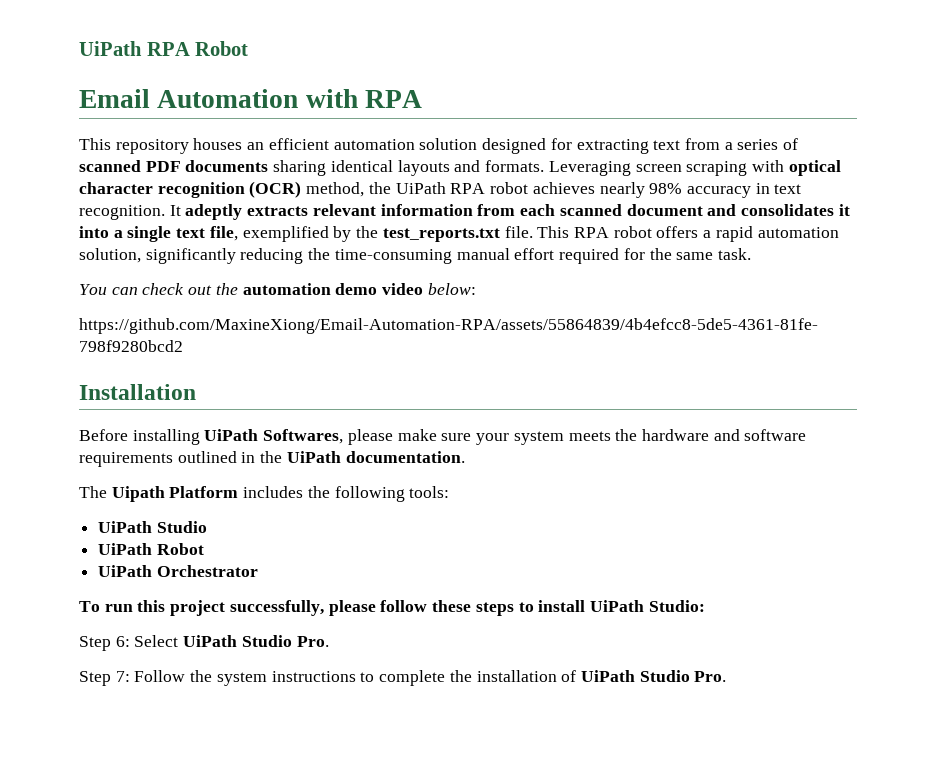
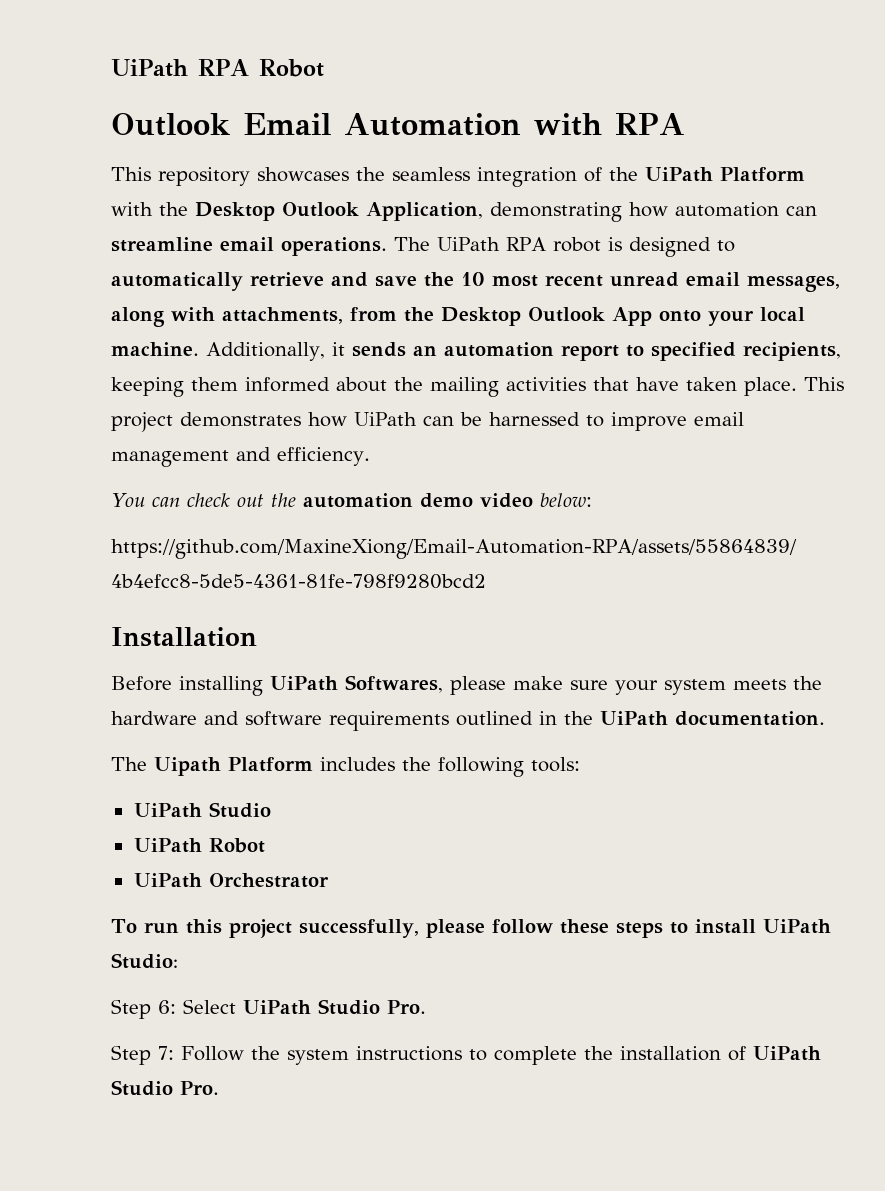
- Email Automation with RPA
+ Outlook Email Automation with RPA
- This repository houses an efficient automation solution designed for extracting text from a series of scanned PDF documents sharing identical layouts and formats. Leveraging screen scraping with optical character recognition (OCR) method, the UiPath RPA robot achieves nearly 98% accuracy in text recognition. It adeptly extracts relevant information from each scanned document and consolidates it into a single text file, exemplified by the test_reports.txt file. This RPA robot offers a rapid automation solution, significantly reducing the time-consuming manual effort required for the same task.
+ This repository showcases the seamless integration of the UiPath Platform with the Desktop Outlook Application, demonstrating how automation can streamline email operations. The UiPath RPA robot is designed to automatically retrieve and save the 10 most recent unread email messages, along with attachments, from the Desktop Outlook App onto your local machine. Additionally, it sends an automation report to specified recipients, keeping them informed about the mailing activities that have taken place. This project demonstrates how UiPath can be harnessed to improve email management and efficiency.

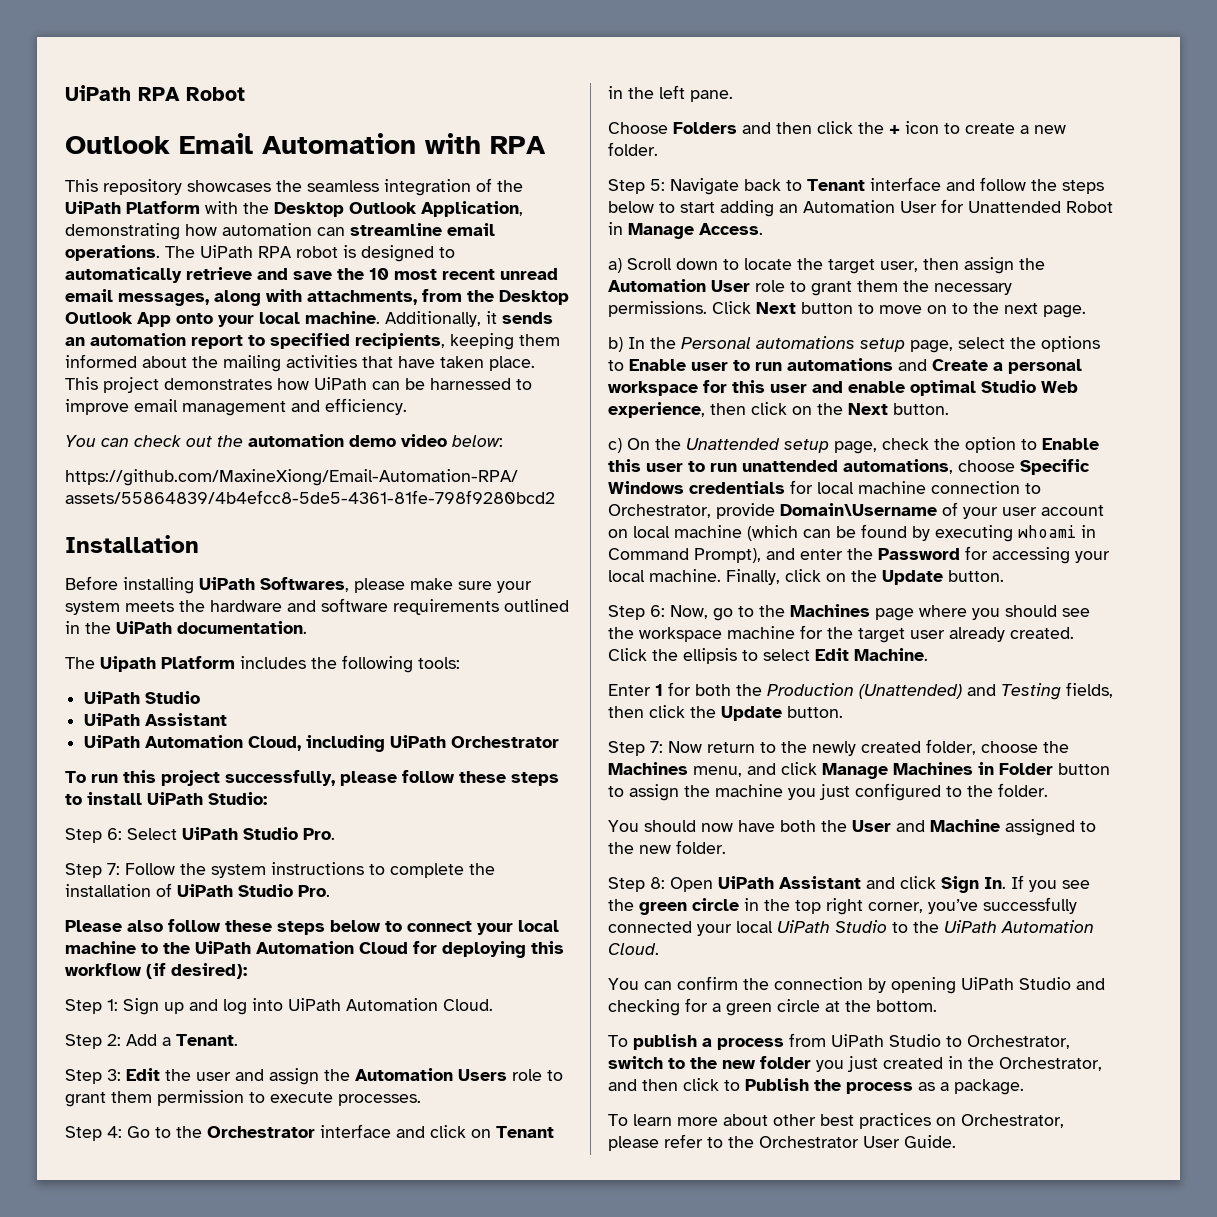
  The Uipath Platform includes the following tools:
  UiPath Studio
- UiPath Robot
- UiPath Orchestrator
+ UiPath Assistant
+ UiPath Automation Cloud, including UiPath Orchestrator
+ Please also follow these steps below to connect your local machine to the UiPath Automation Cloud for deploying this workflow (if desired):
+ Step 1: Sign up and log into UiPath Automation Cloud.
+ Step 2: Add a Tenant.
+ Step 3: Edit the user and assign the Automation Users role to grant them permission to execute processes.
+ Step 4: Go to the Orchestrator interface and click on Tenant in the left pane.
+ Choose Folders and then click the + icon to create a new folder.
+ Step 5: Navigate back to Tenant interface and follow the steps below to start adding an Automation User for Unattended Robot in Manage Access.
+ a) Scroll down to locate the target user, then assign the Automation User role to grant them the necessary permissions. Click Next button to move on to the next page.
+ b) In the Personal automations setup page, select the options to Enable user to run automations and Create a personal workspace for this user and enable optimal Studio Web experience, then click on the Next button.
+ c) On the Unattended setup page, check the option to Enable this user to run unattended automations, choose Specific Windows credentials for local machine connection to Orchestrator, provide Domain\Username of your user account on local machine (which can be found by executing whoami in Command Prompt), and enter the Password for accessing your local machine. Finally, click on the Update button.
+ Step 6: Now, go to the Machines page where you should see the workspace machine for the target user already created. Click the ellipsis to select Edit Machine.
+ Enter 1 for both the Production (Unattended) and Testing fields, then click the Update button.
+ Step 7: Now return to the newly created folder, choose the Machines menu, and click Manage Machines in Folder button to assign the machine you just configured to the folder.
+ You should now have both the User and Machine assigned to the new folder.
+ Step 8: Open UiPath Assistant and click Sign In. If you see the green circle in the top right corner, you’ve successfully connected your local UiPath Studio to the UiPath Automation Cloud.
+ You can confirm the connection by opening UiPath Studio and checking for a green circle at the bottom.
+ To publish a process from UiPath Studio to Orchestrator, switch to the new folder you just created in the Orchestrator, and then click to Publish the process as a package.
+ To learn more about other best practices on Orchestrator, please refer to the Orchestrator User Guide.

